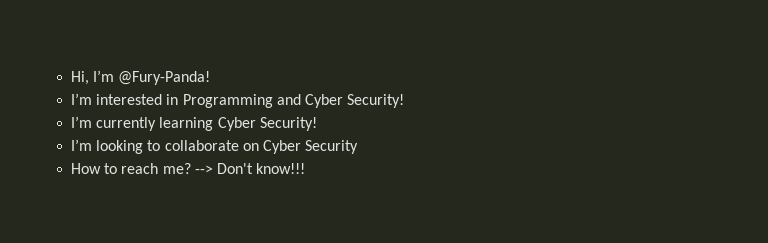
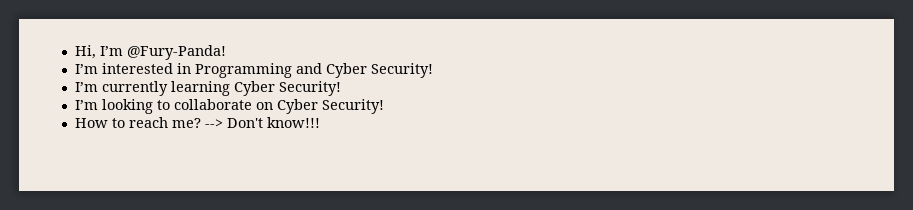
- I’m looking to collaborate on Cyber Security
+ I’m looking to collaborate on Cyber Security!

